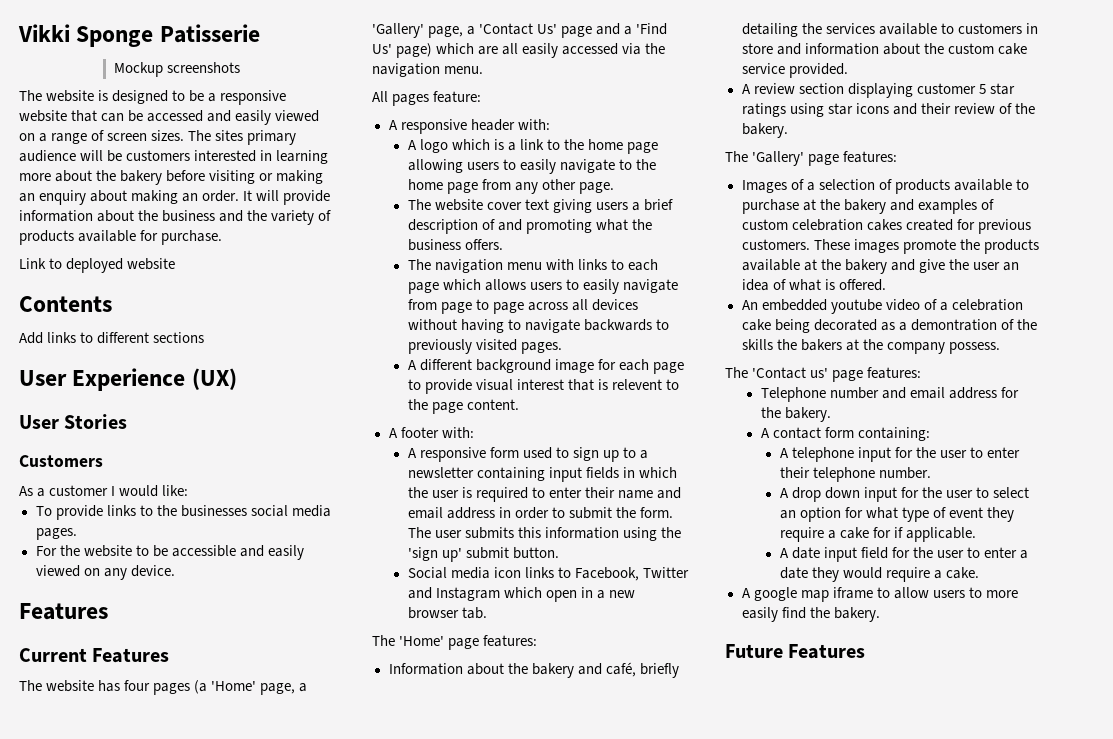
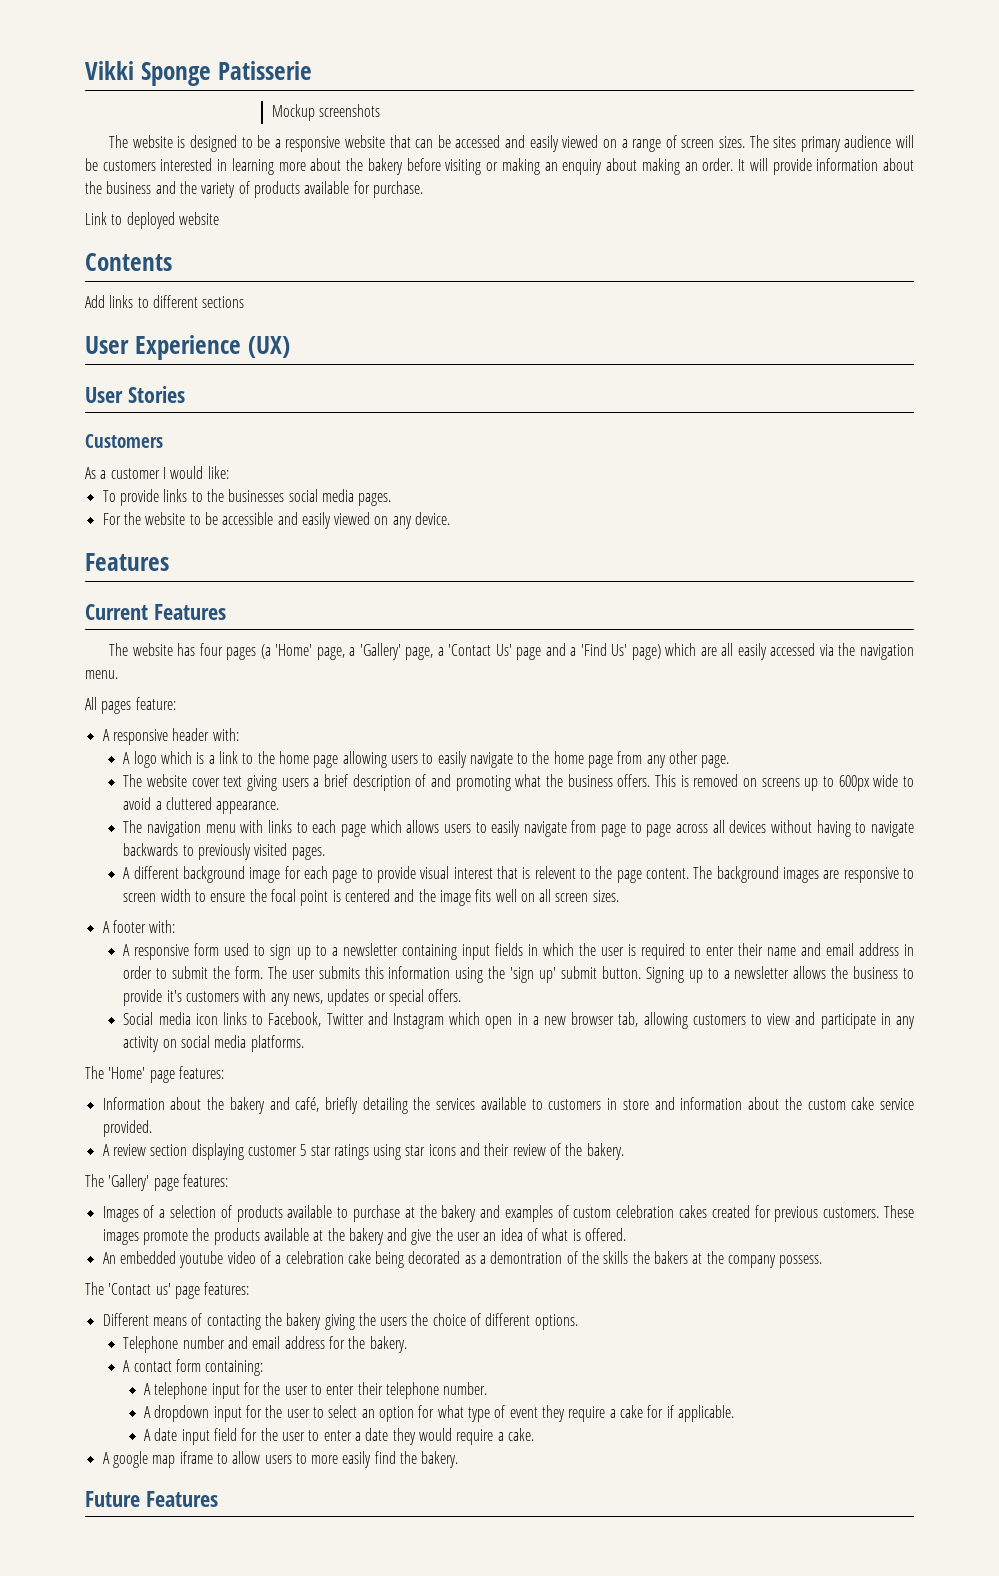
+ This is removed on screens up to 600px wide to avoid a cluttered appearance.
+ The background images are responsive to screen width to ensure the focal point is centered and the image fits well on all screen sizes.
+ Signing up to a newsletter allows the business to provide it's customers with any news, updates or special offers.
- Social media icon links to Facebook, Twitter and Instagram which open in a new browser tab.
+ Social media icon links to Facebook, Twitter and Instagram which open in a new browser tab, allowing customers to view and participate in any activity on social media platforms.
+ Different means of contacting the bakery giving the users the choice of different options.
- A drop down input for the user to select an option for what type of event they require a cake for if applicable.
+ A dropdown input for the user to select an option for what type of event they require a cake for if applicable.

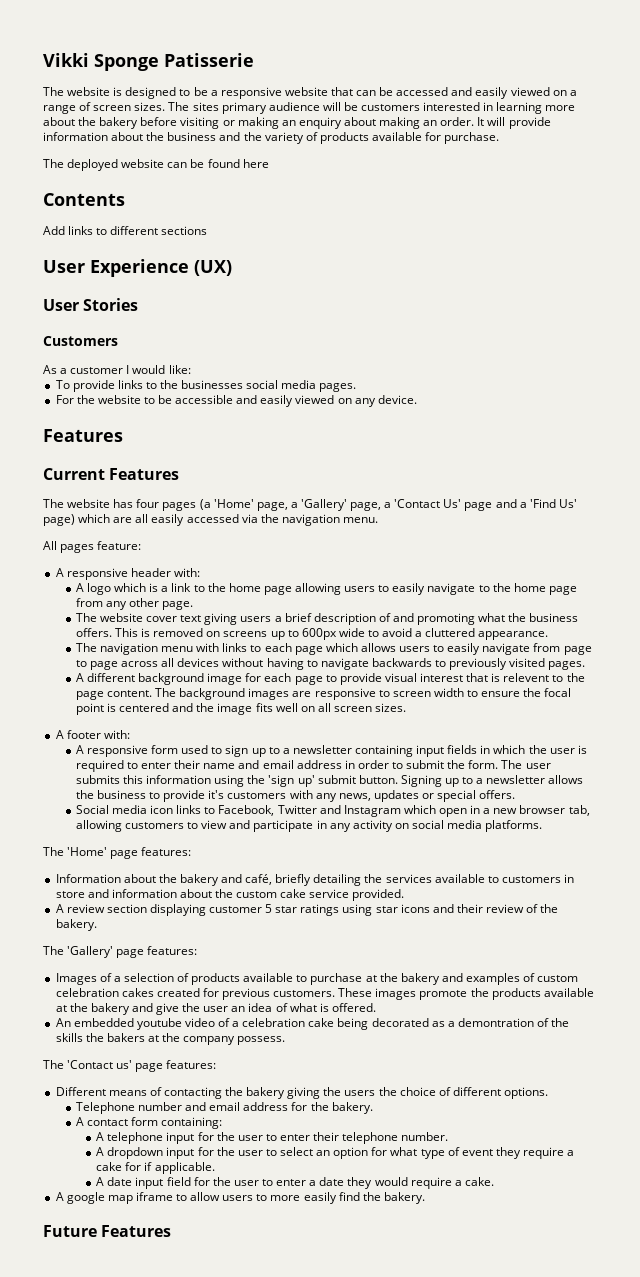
- Mockup screenshots
- Link to deployed website
+ The deployed website can be found here

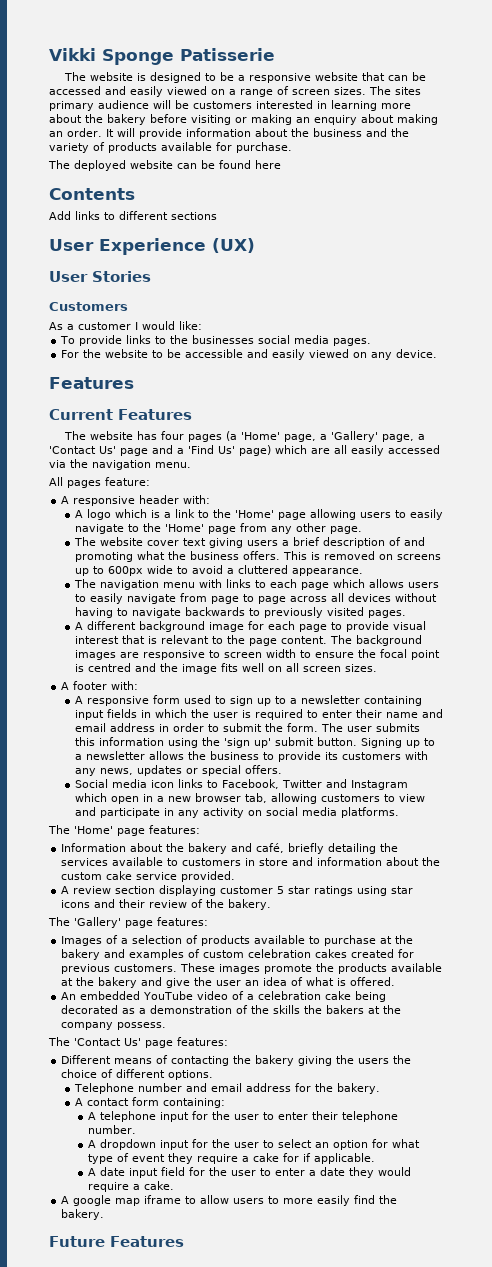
- A logo which is a link to the home page allowing users to easily navigate to the home page from any other page.
+ A logo which is a link to the 'Home' page allowing users to easily navigate to the 'Home' page from any other page.
- A different background image for each page to provide visual interest that is relevent to the page content.
+ A different background image for each page to provide visual interest that is relevant to the page content.
- The background images are responsive to screen width to ensure the focal point is centered and the image fits well on all screen sizes.
+ The background images are responsive to screen width to ensure the focal point is centred and the image fits well on all screen sizes.
- Signing up to a newsletter allows the business to provide it's customers with any news, updates or special offers.
+ Signing up to a newsletter allows the business to provide its customers with any news, updates or special offers.
- An embedded youtube video of a celebration cake being decorated as a demontration of the skills the bakers at the company possess.
+ An embedded YouTube video of a celebration cake being decorated as a demonstration of the skills the bakers at the company possess.
- The 'Contact us' page features:
+ The 'Contact Us' page features:

